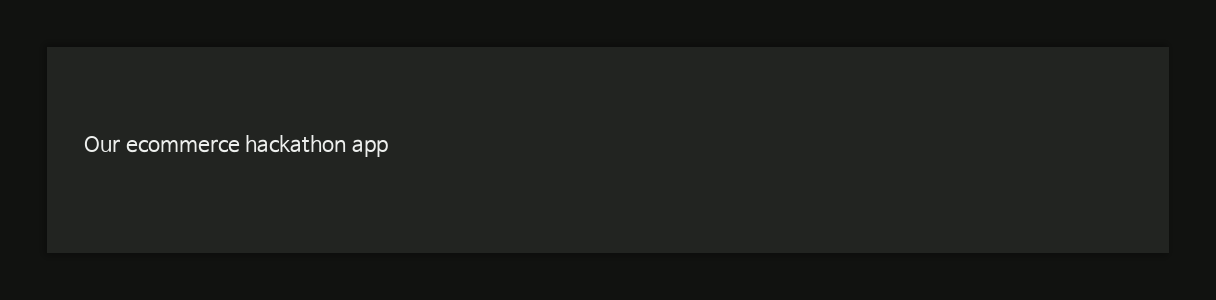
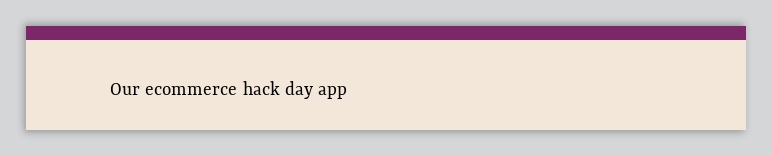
- Our ecommerce hackathon app
+ Our ecommerce hack day app

